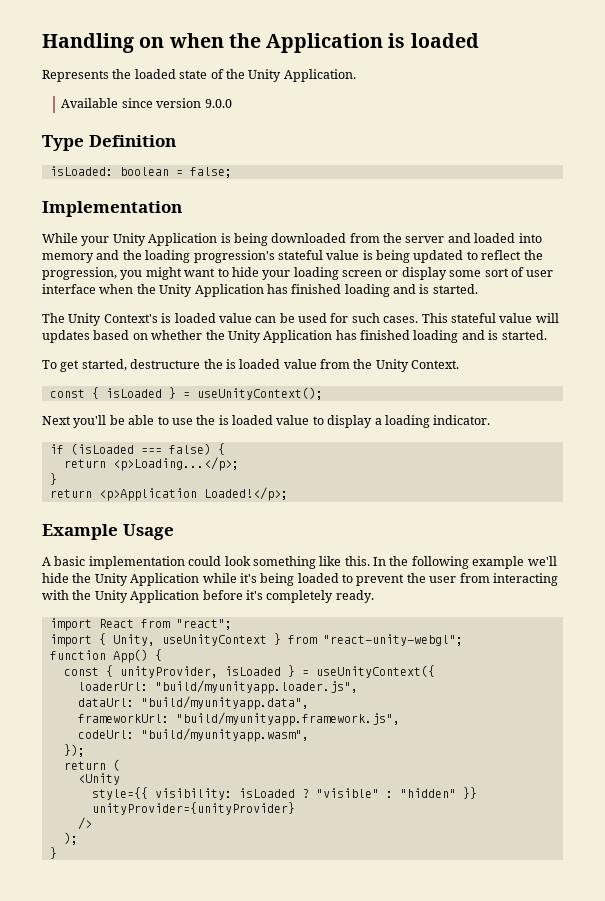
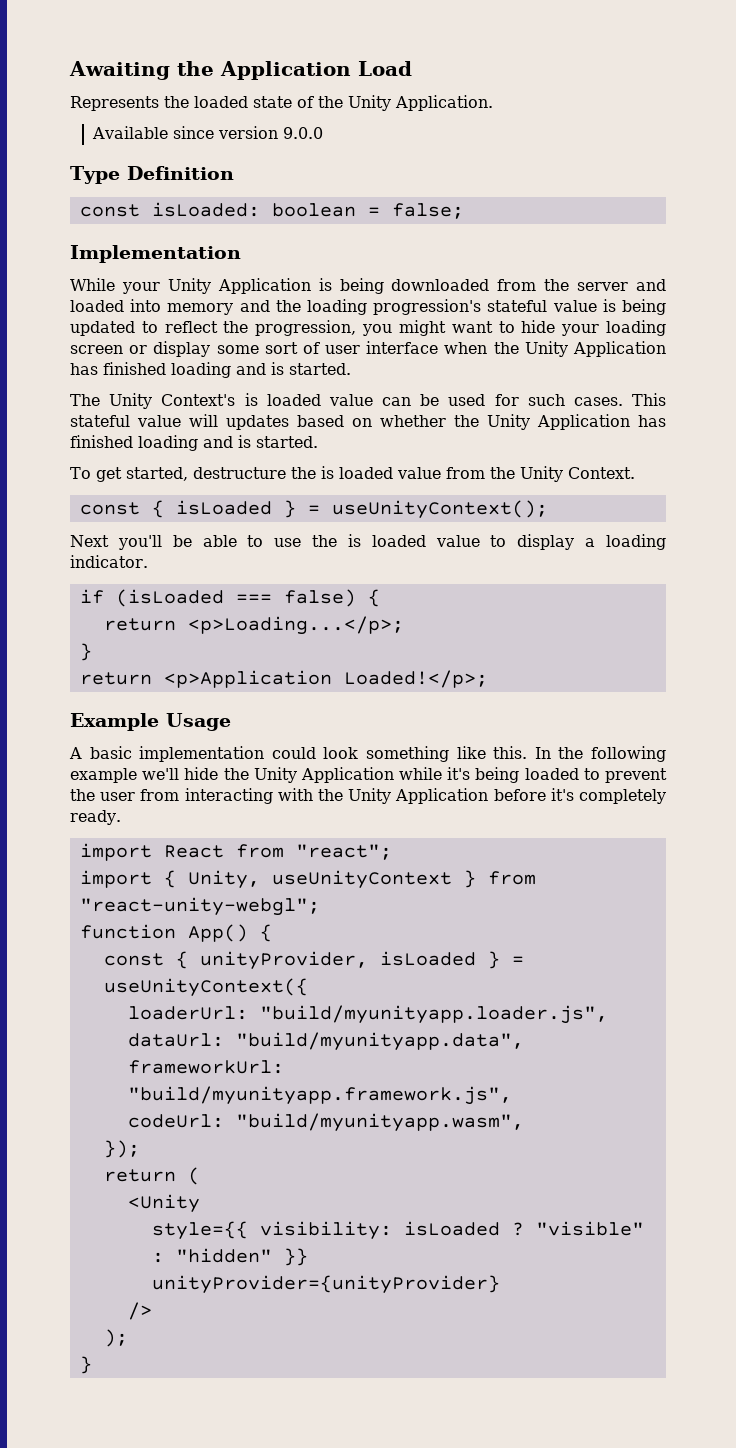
- Handling on when the Application is loaded
+ Awaiting the Application Load
- isLoaded: boolean = false;
+ const isLoaded: boolean = false;

